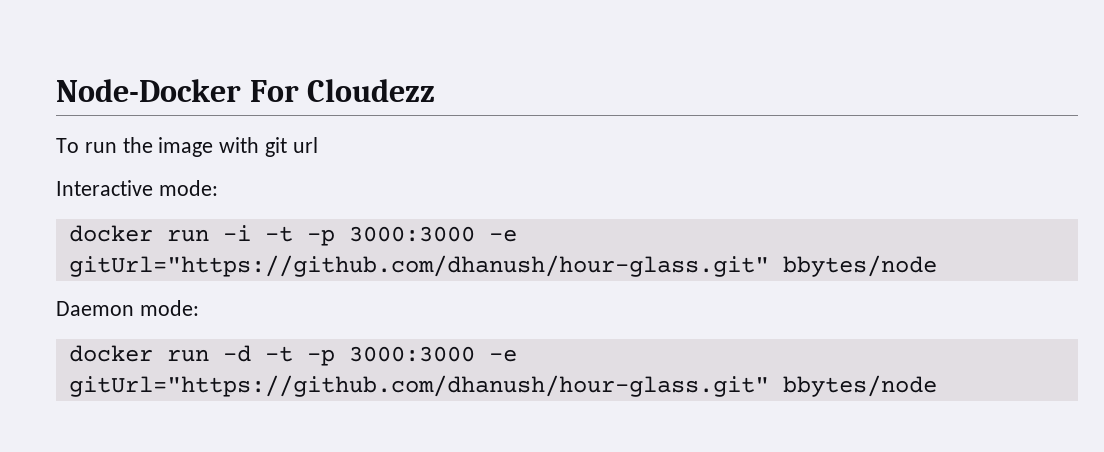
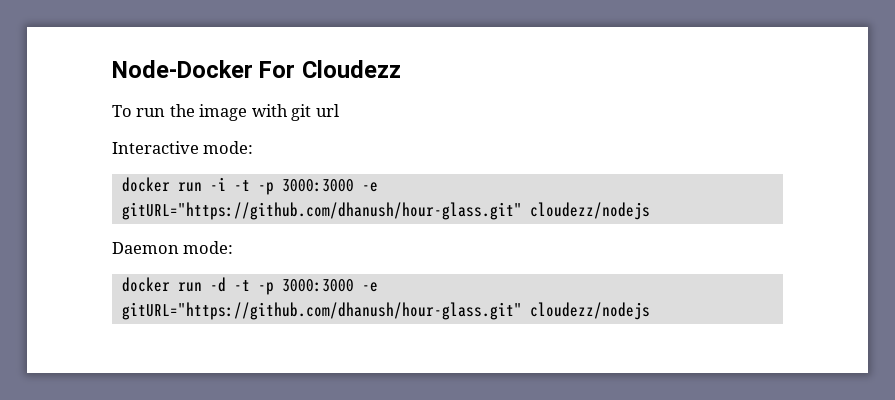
- docker run -i -t -p 3000:3000 -e gitUrl="https://github.com/dhanush/hour-glass.git" bbytes/node
+ docker run -i -t -p 3000:3000 -e gitURL="https://github.com/dhanush/hour-glass.git" cloudezz/nodejs
- docker run -d -t -p 3000:3000 -e gitUrl="https://github.com/dhanush/hour-glass.git" bbytes/node
+ docker run -d -t -p 3000:3000 -e gitURL="https://github.com/dhanush/hour-glass.git" cloudezz/nodejs

